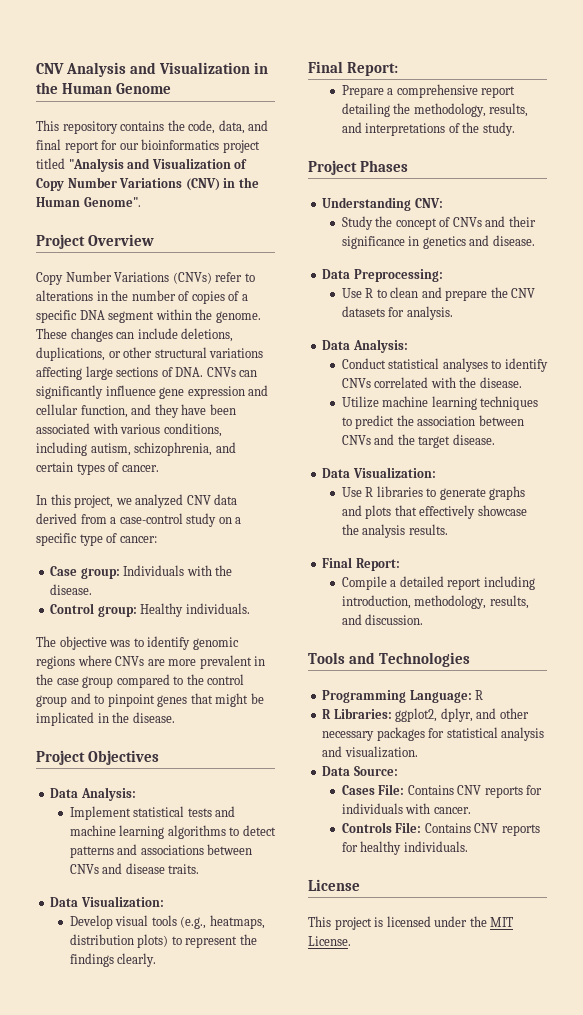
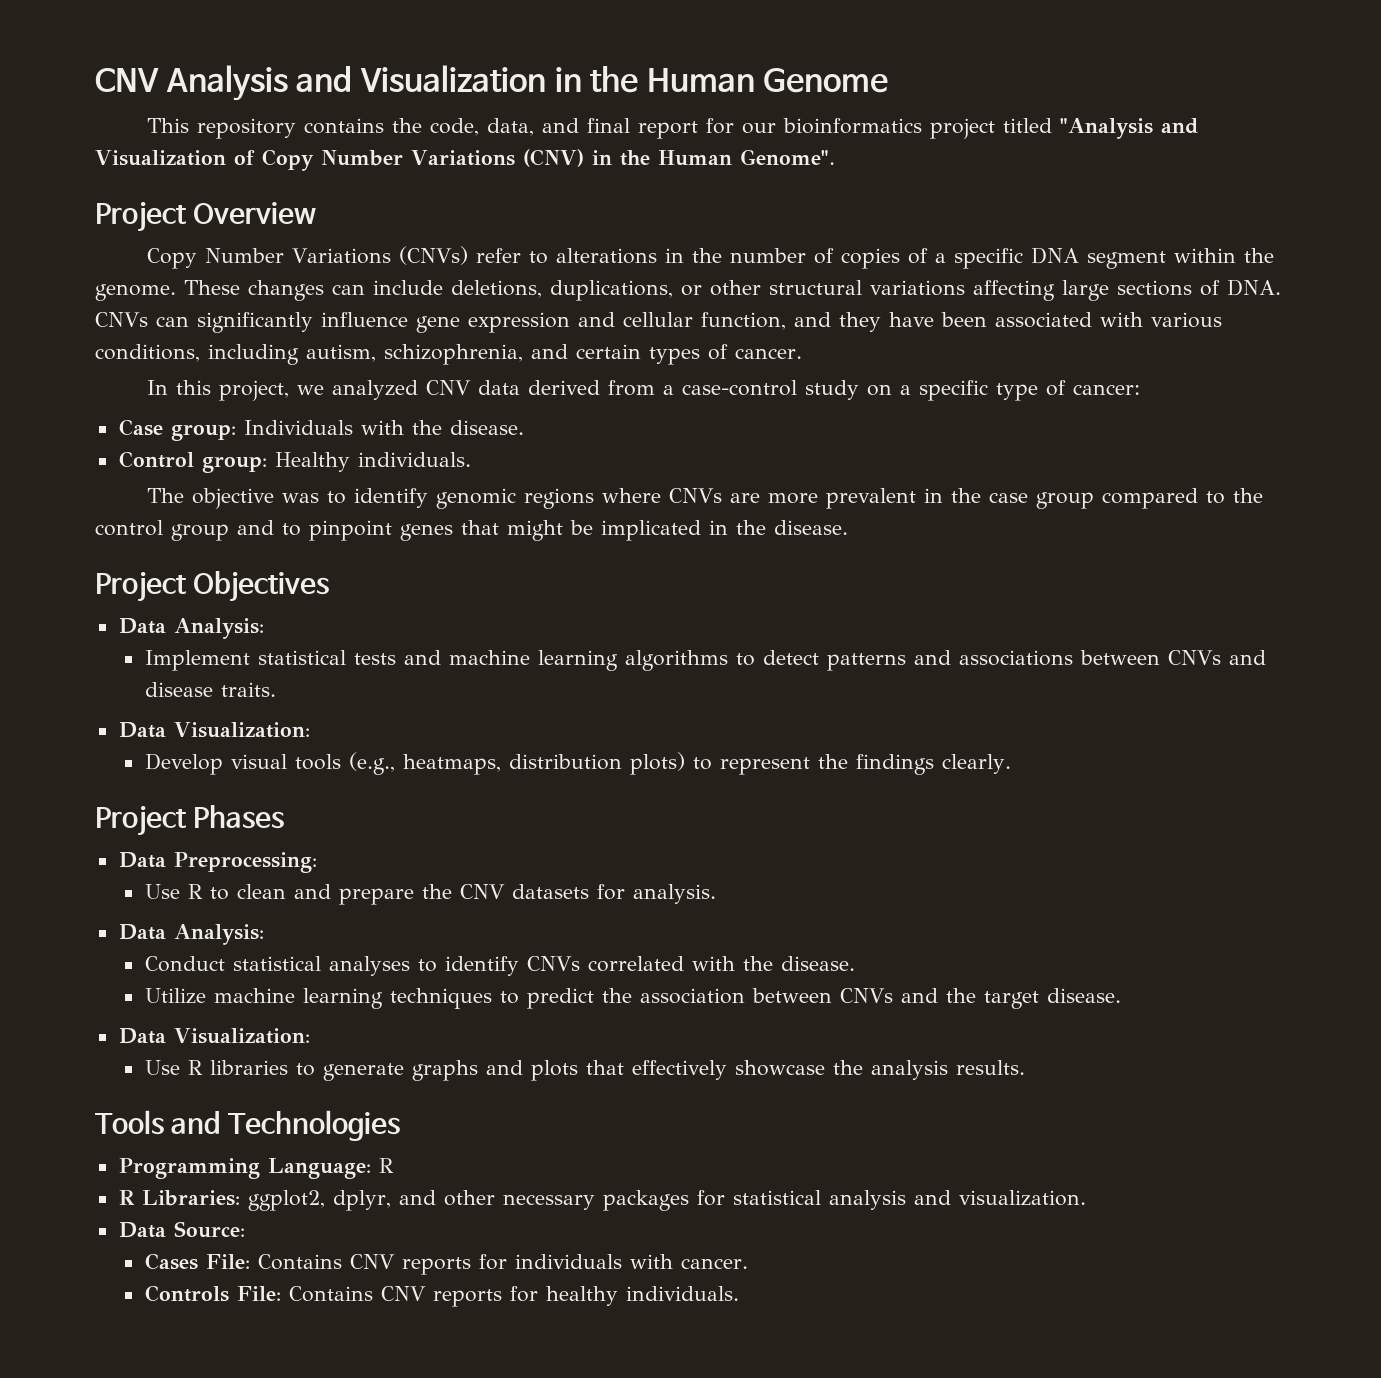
  Develop visual tools (e.g., heatmaps, distribution plots) to represent the findings clearly.
- Final Report:
- Prepare a comprehensive report detailing the methodology, results, and interpretations of the study.
  Project Phases
- Understanding CNV:
- Study the concept of CNVs and their significance in genetics and disease.
  Use R libraries to generate graphs and plots that effectively showcase the analysis results.
- Final Report:
- Compile a detailed report including introduction, methodology, results, and discussion.
- License
- This project is licensed under the MIT License.

